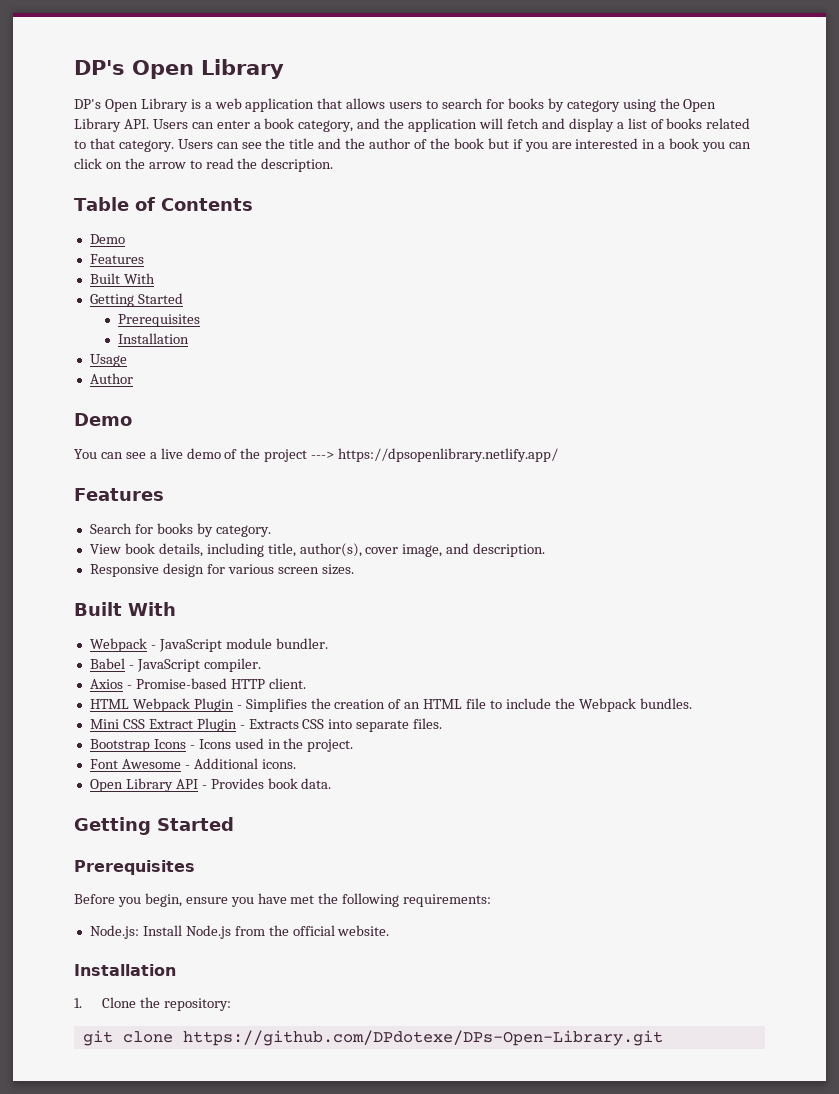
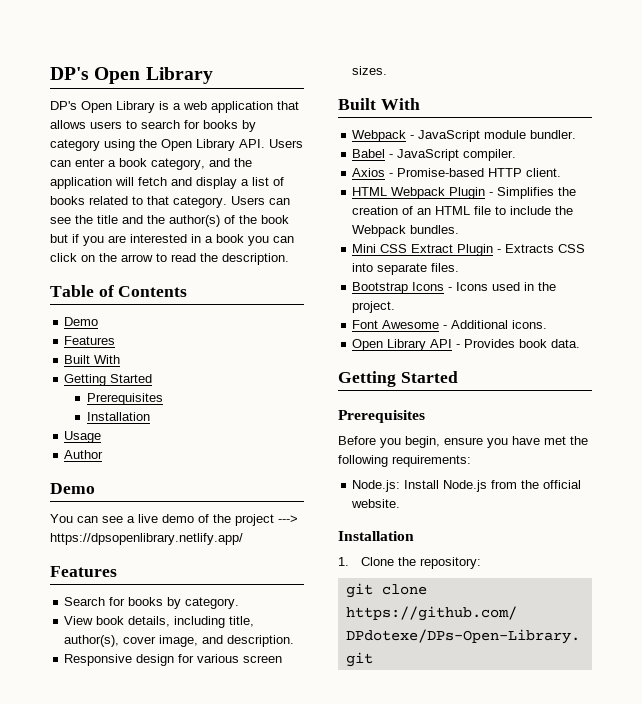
- Users can see the title and the author of the book but if you are interested in a book you can click on the arrow to read the description.
+ Users can see the title and the author(s) of the book but if you are interested in a book you can click on the arrow to read the description.

